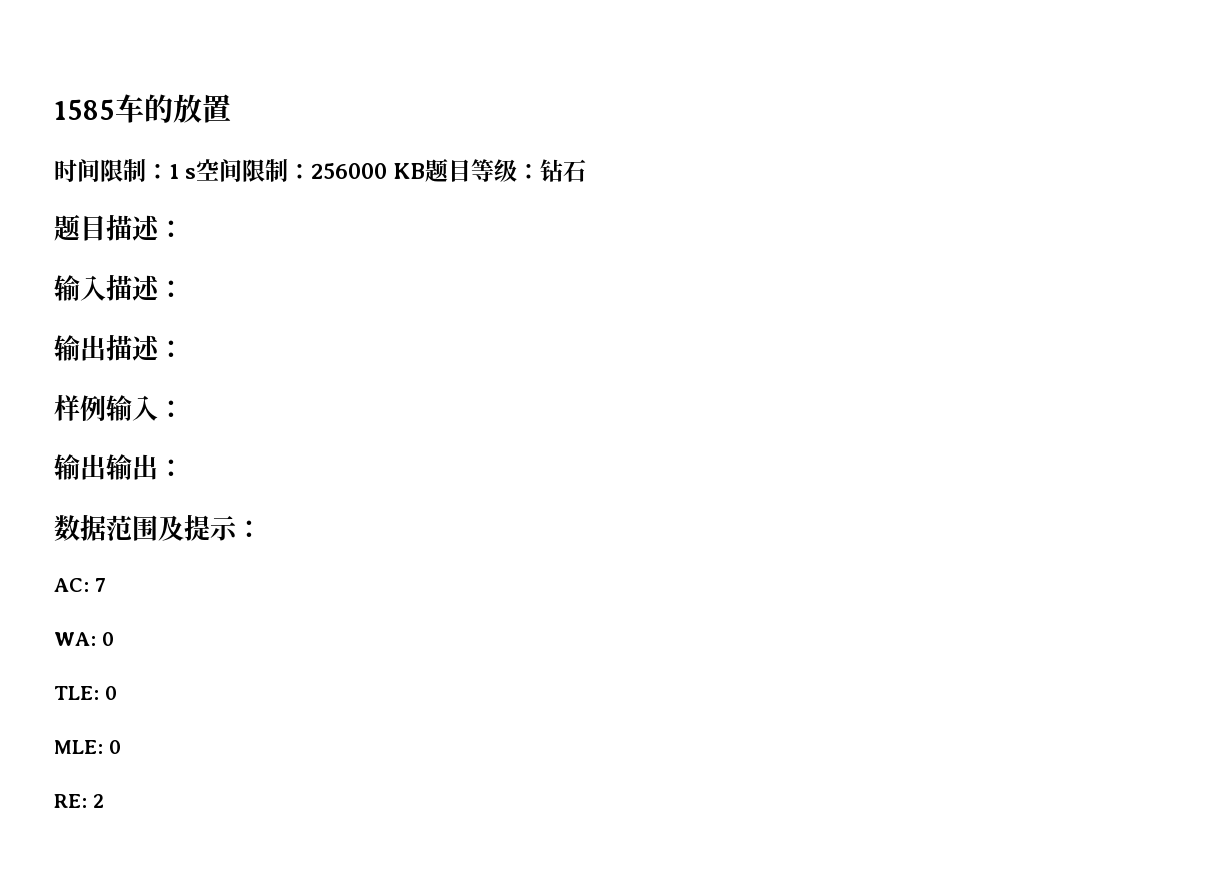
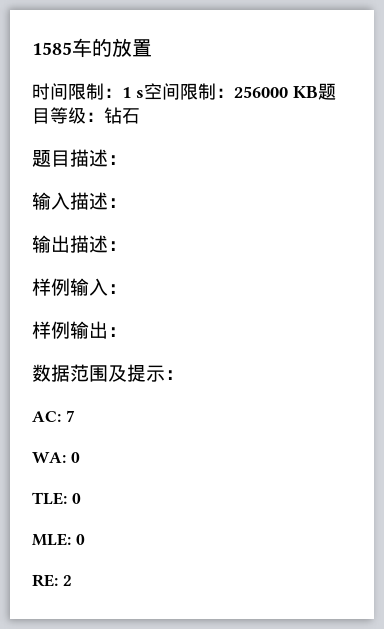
- 输出输出：
+ 样例输出：

